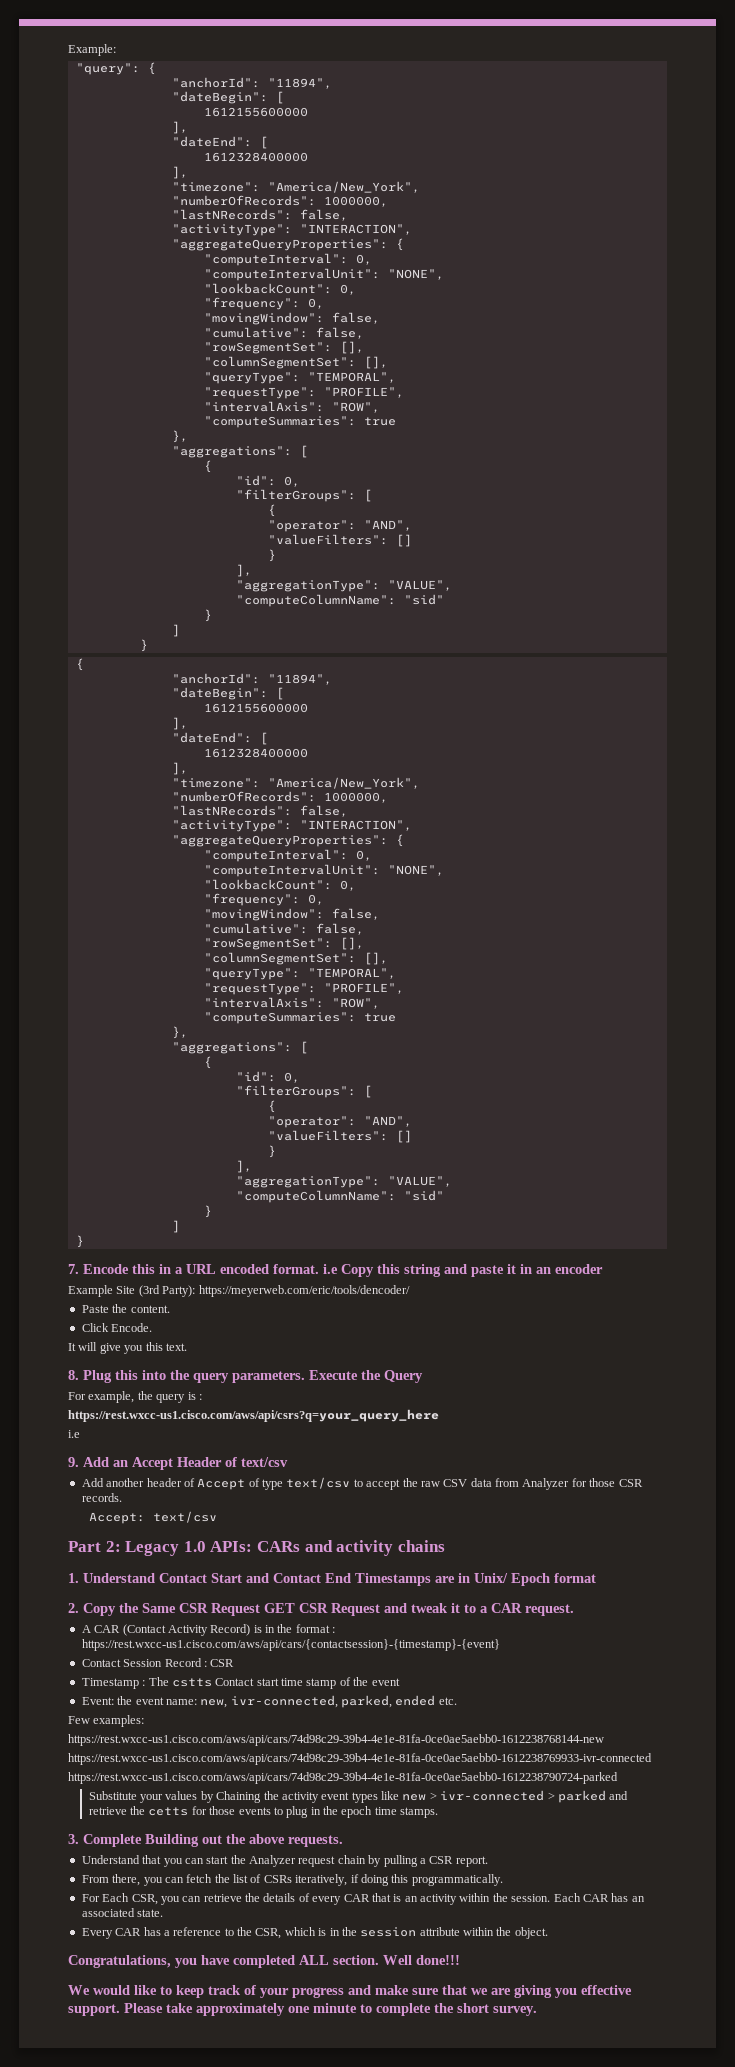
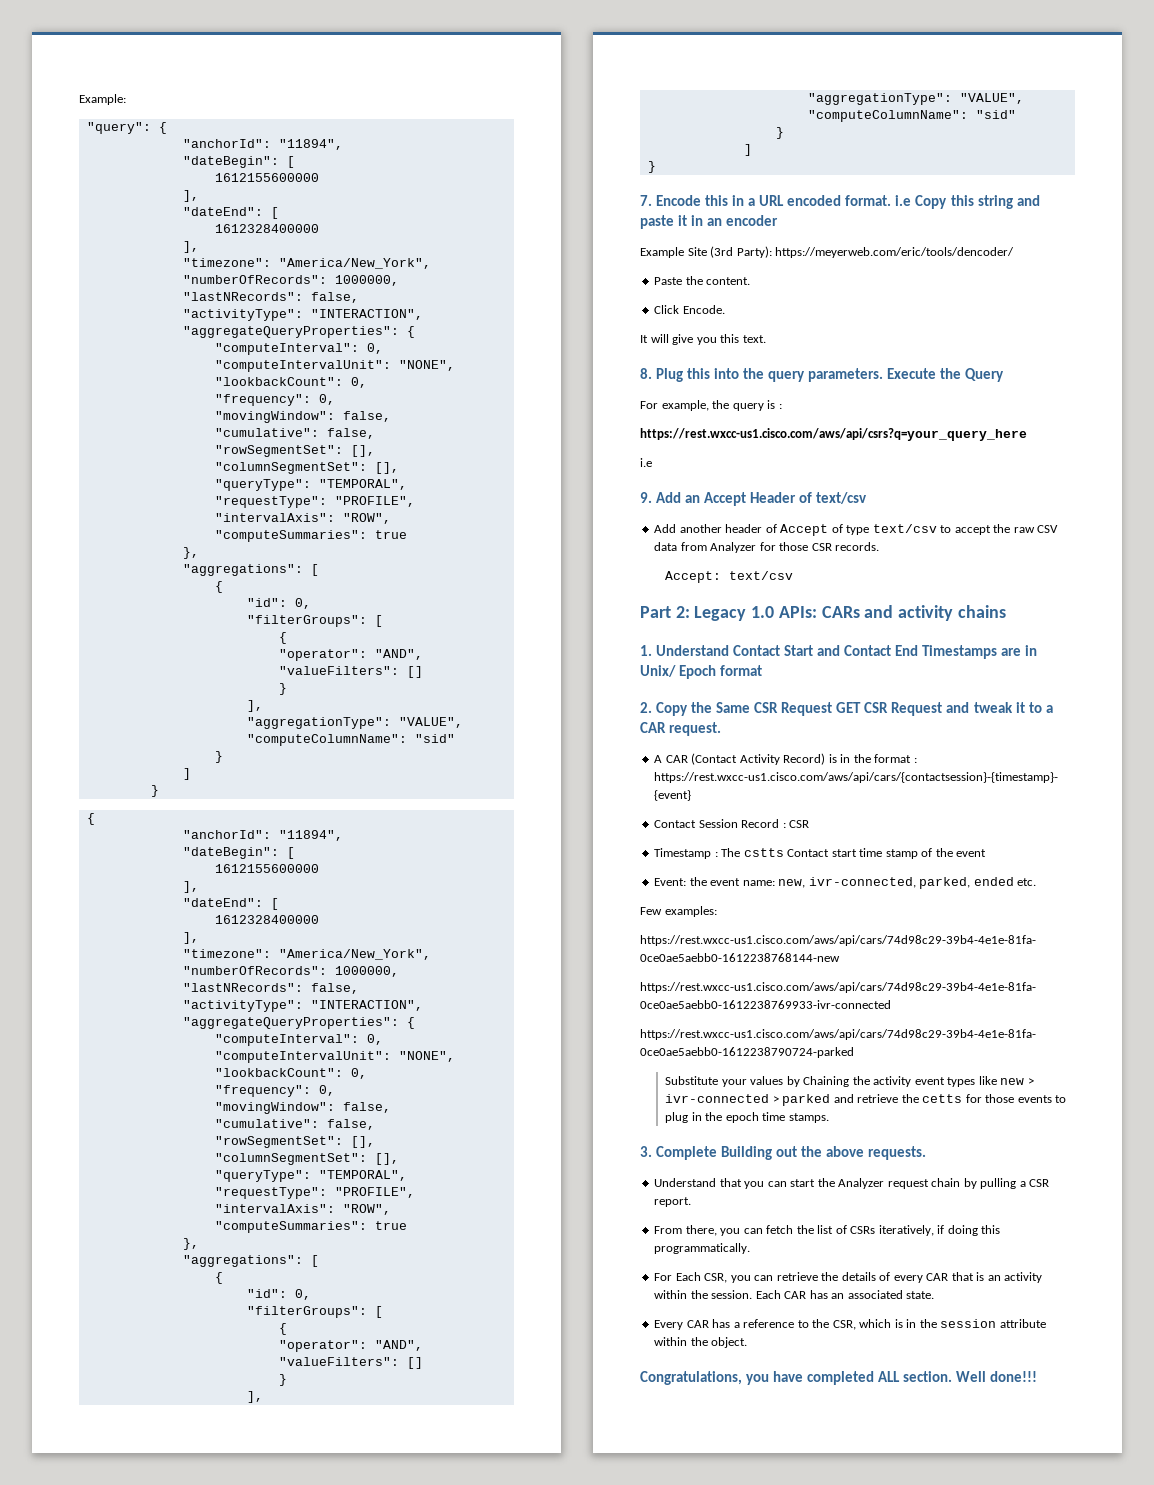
- We would like to keep track of your progress and make sure that we are giving you effective support. Please take approximately one minute to complete the short survey.

